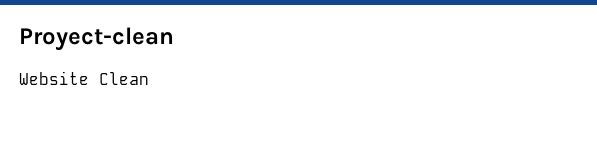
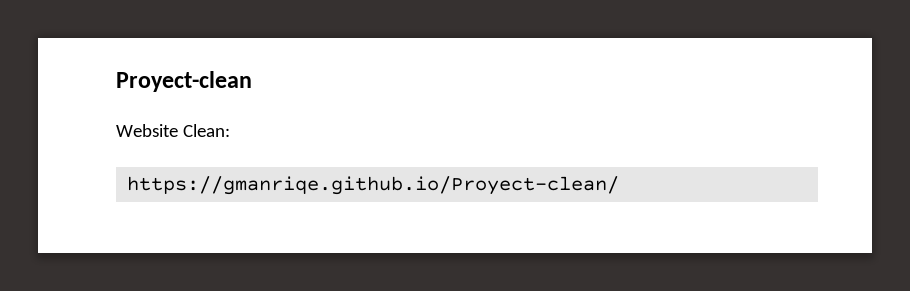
- Website Clean
+ Website Clean:
+ https://gmanriqe.github.io/Proyect-clean/

